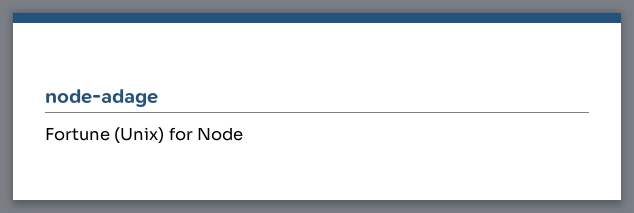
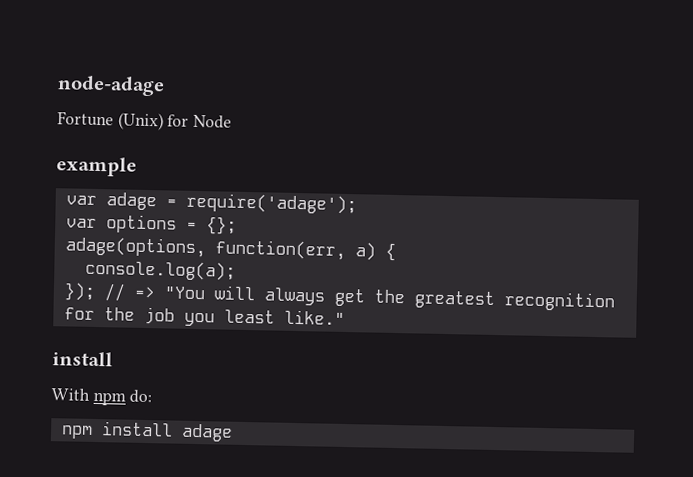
+ example
+ var adage = require('adage');
+ var options = {};
+ adage(options, function(err, a) {
+ console.log(a);
+ }); // => "You will always get the greatest recognition for the job you least like."
+ install
+ With npm do:
+ npm install adage

